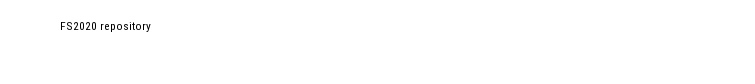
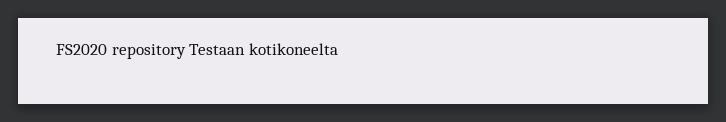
- FS2020 repository
+ FS2020 repository Testaan kotikoneelta

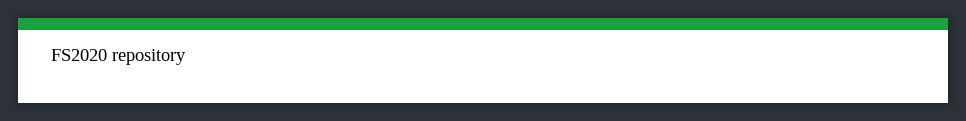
- FS2020 repository Testaan kotikoneelta
+ FS2020 repository

